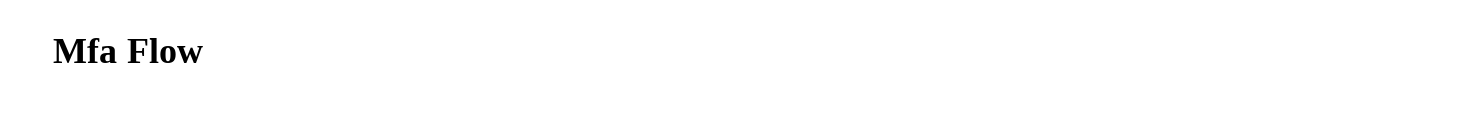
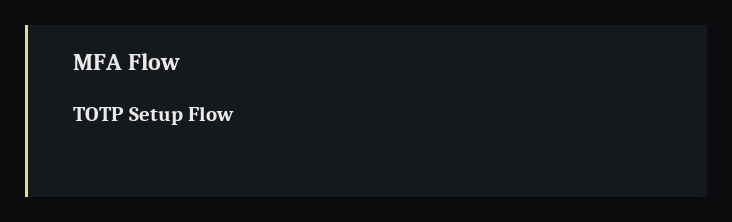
- Mfa Flow
+ MFA Flow
+ TOTP Setup Flow

